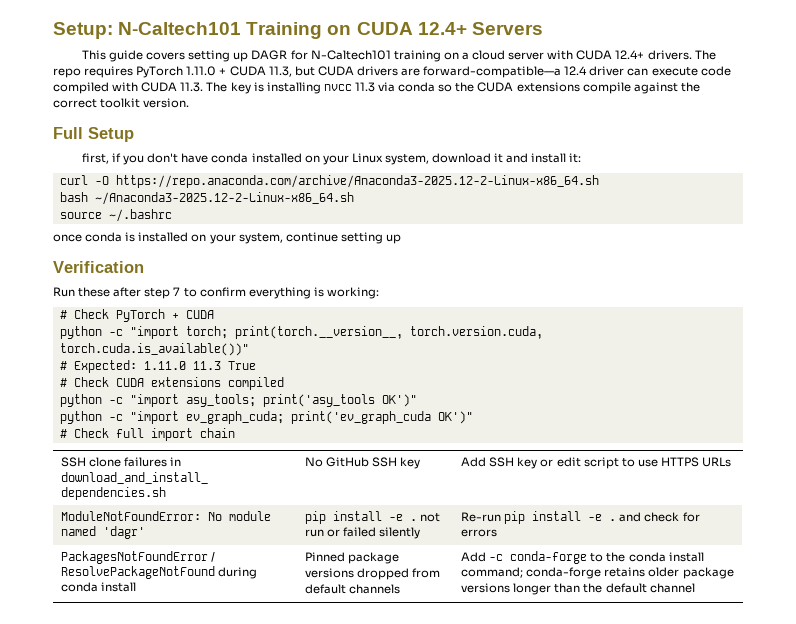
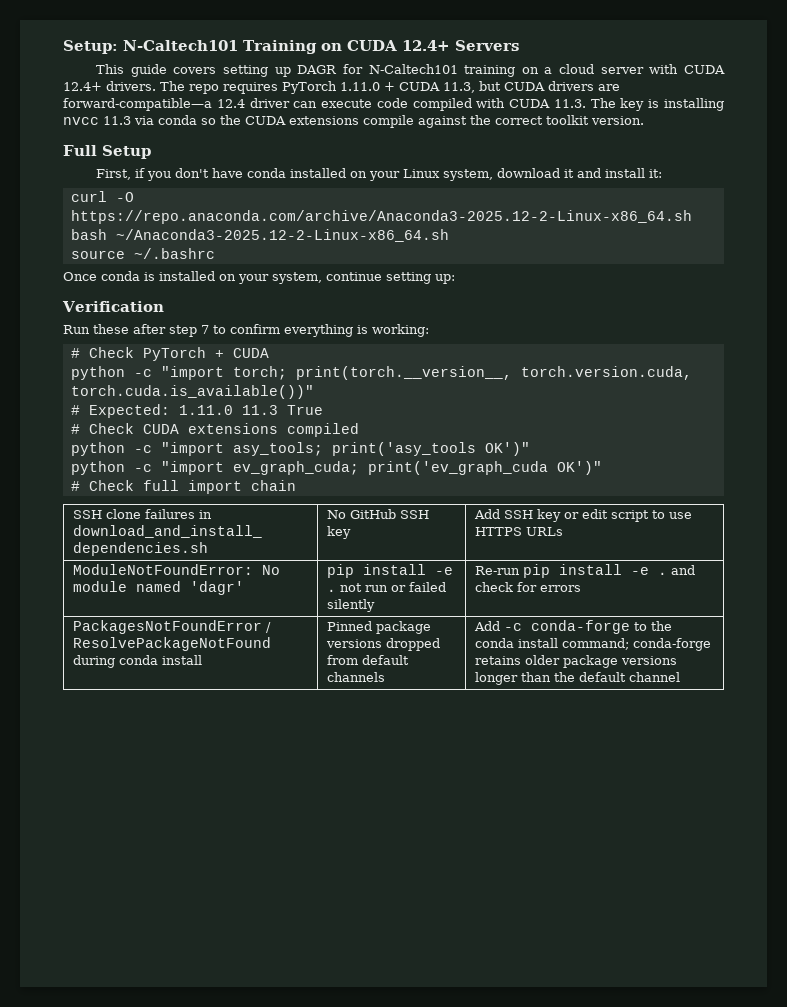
- first, if you don't have conda installed on your Linux system, download it and install it:
+ First, if you don't have conda installed on your Linux system, download it and install it:
- once conda is installed on your system, continue setting up
+ Once conda is installed on your system, continue setting up:

